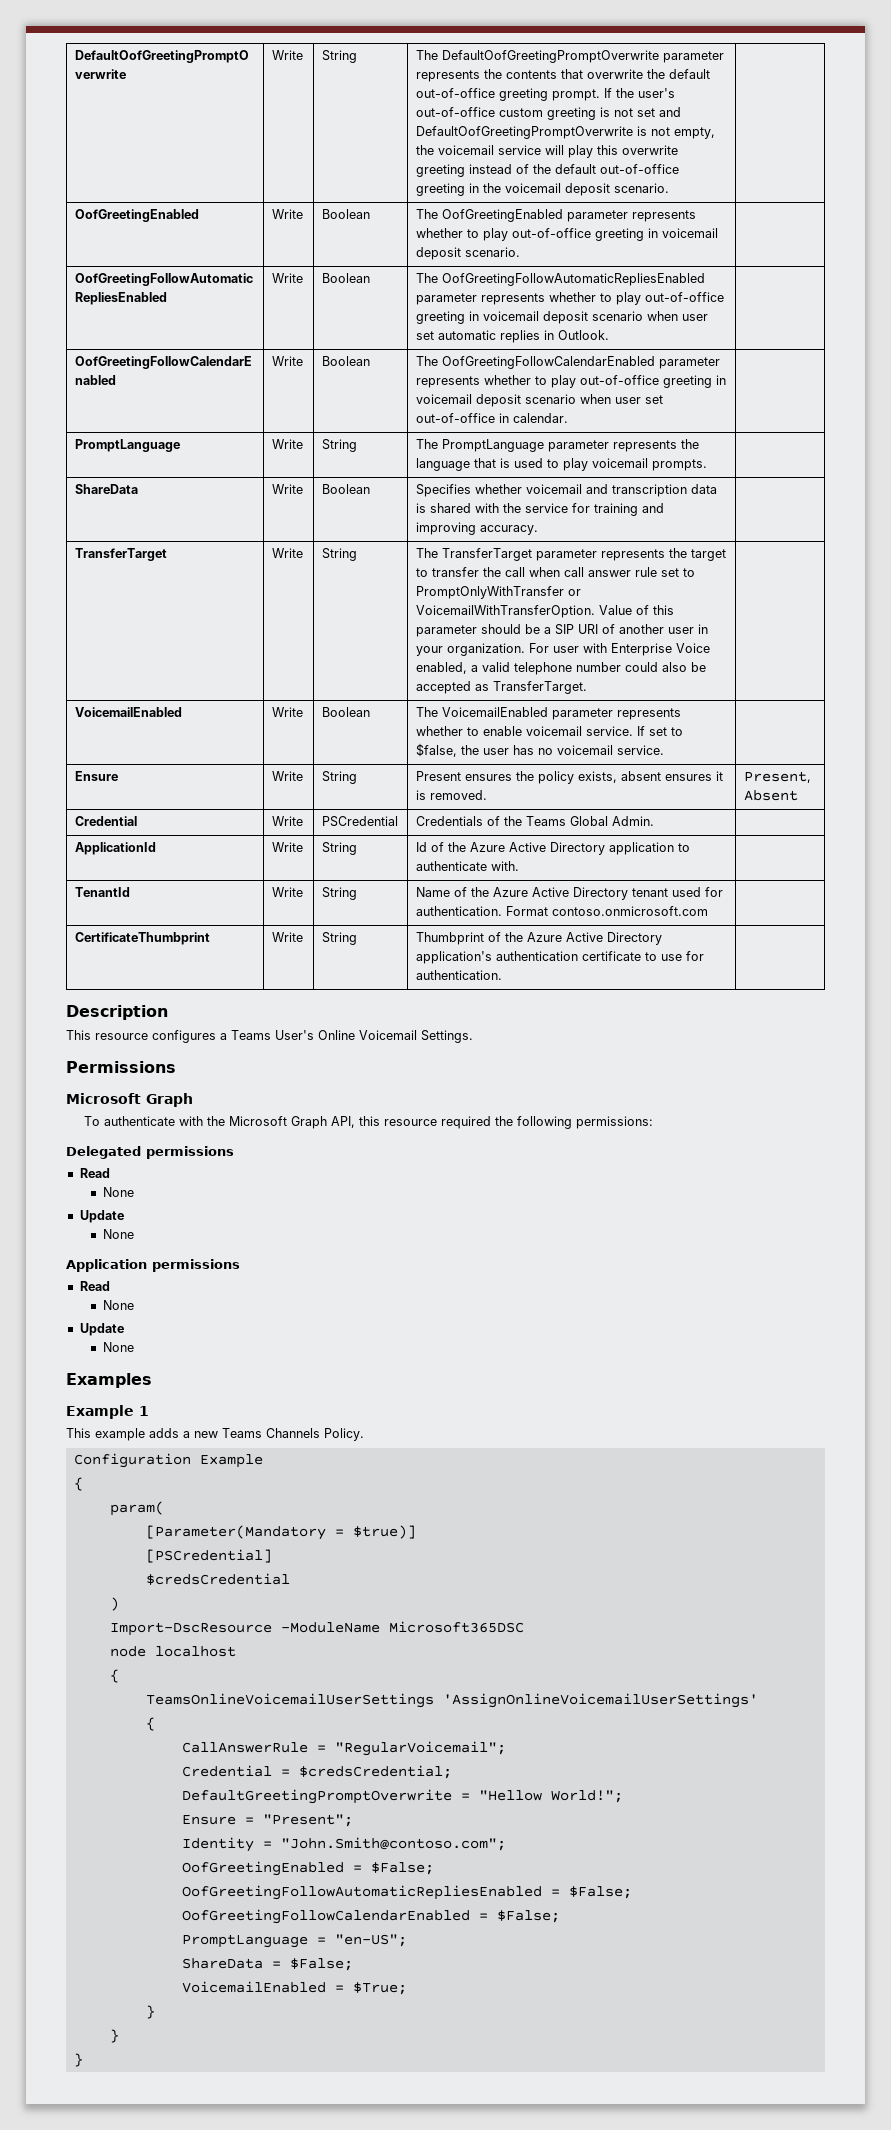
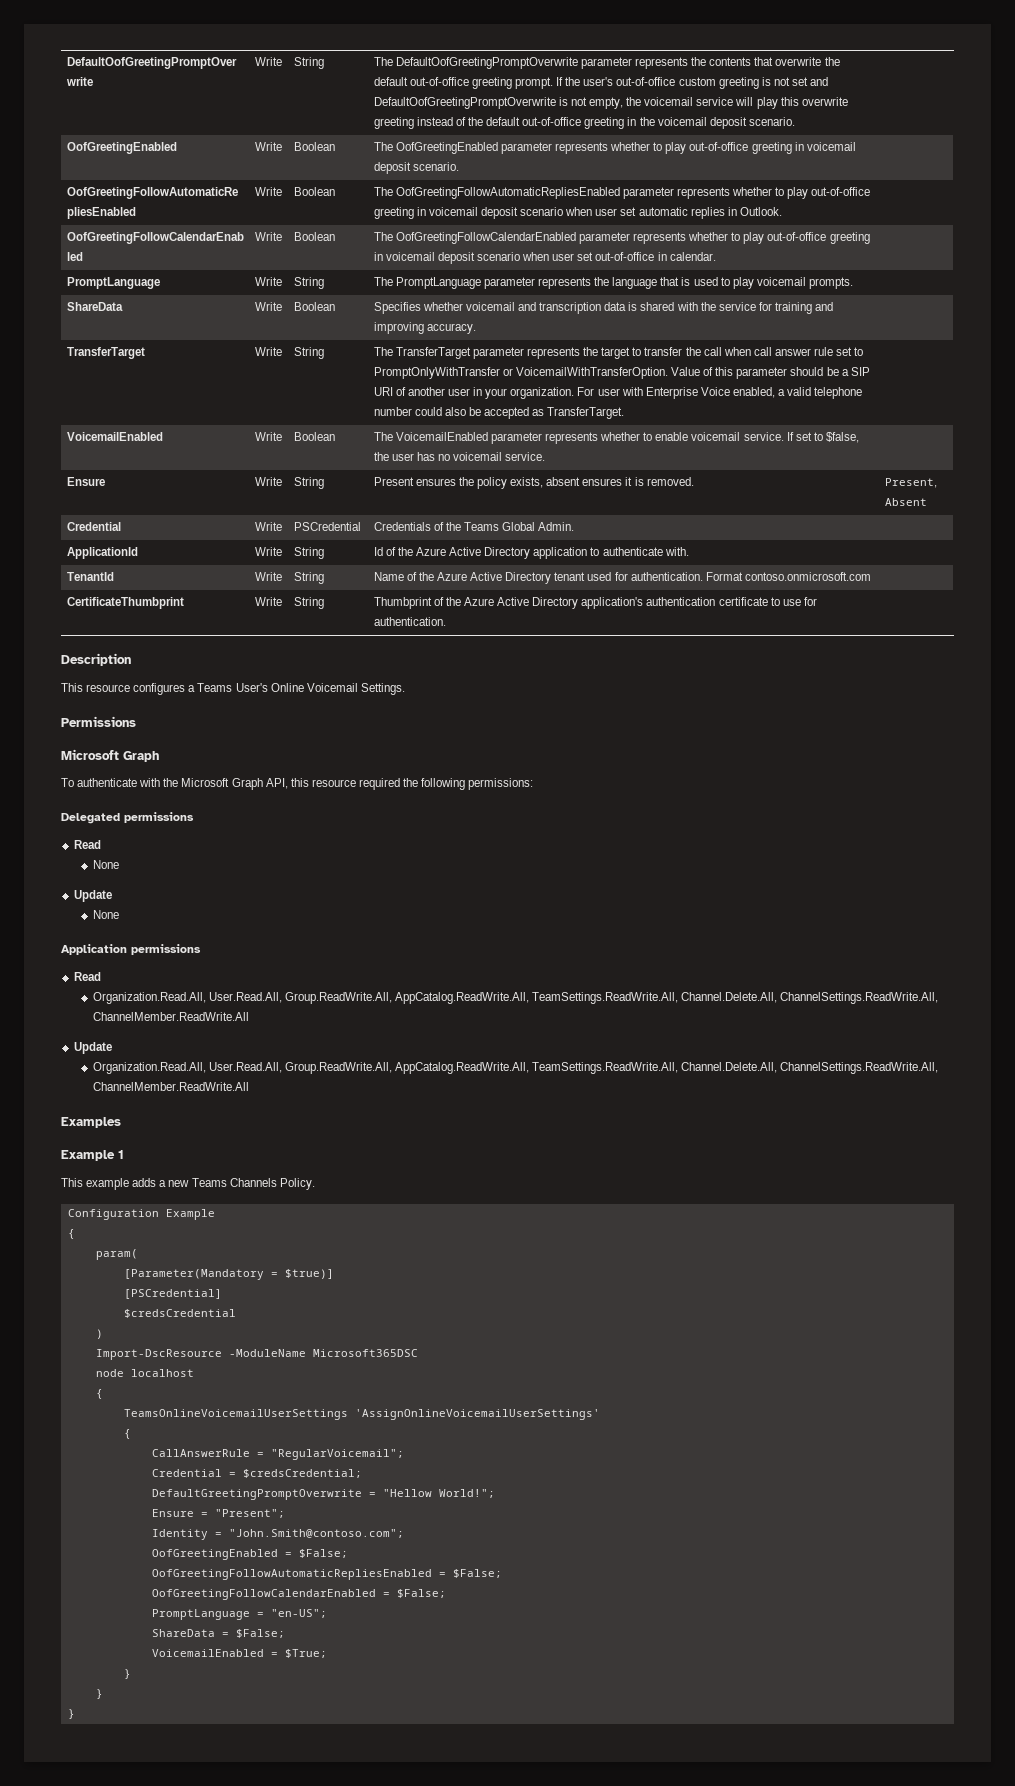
  Application permissions
  Read
- None
+ Organization.Read.All, User.Read.All, Group.ReadWrite.All, AppCatalog.ReadWrite.All, TeamSettings.ReadWrite.All, Channel.Delete.All, ChannelSettings.ReadWrite.All, ChannelMember.ReadWrite.All
  Update
- None
+ Organization.Read.All, User.Read.All, Group.ReadWrite.All, AppCatalog.ReadWrite.All, TeamSettings.ReadWrite.All, Channel.Delete.All, ChannelSettings.ReadWrite.All, ChannelMember.ReadWrite.All

